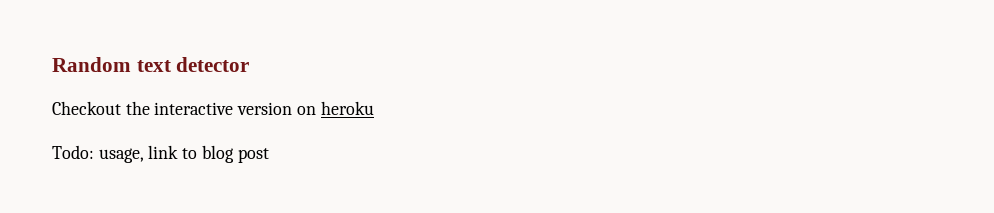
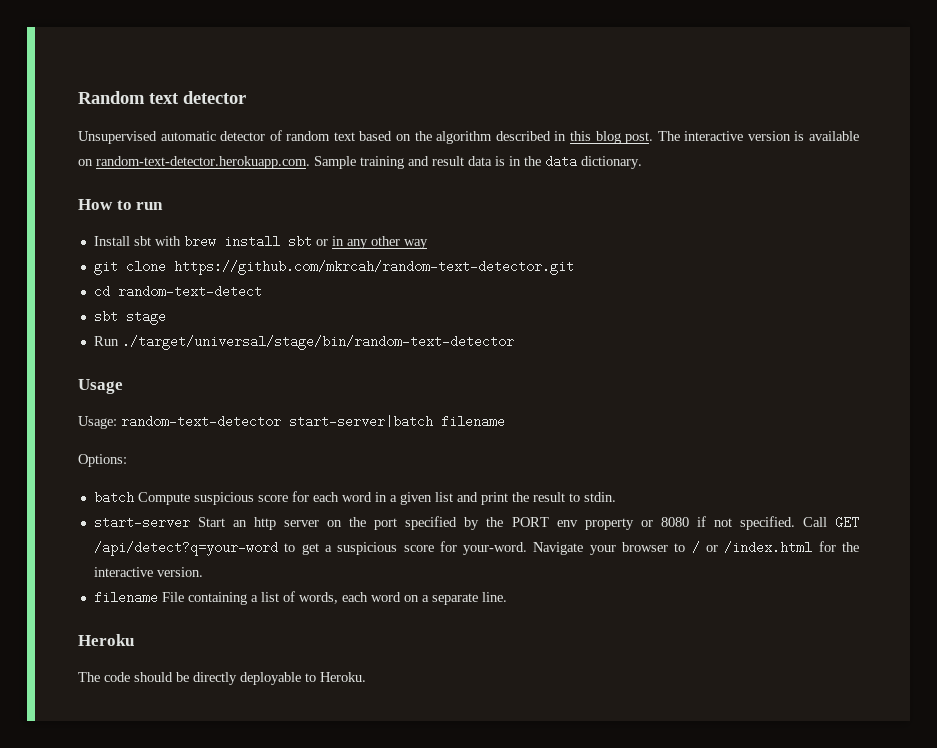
- Checkout the interactive version on heroku
- Todo: usage, link to blog post
+ Unsupervised automatic detector of random text based on the algorithm described in this blog post. The interactive version is available on random-text-detector.herokuapp.com. Sample training and result data is in the data dictionary.
+ How to run
+ Install sbt with brew install sbt or in any other way
+ git clone https://github.com/mkrcah/random-text-detector.git
+ cd random-text-detect
+ sbt stage
+ Run ./target/universal/stage/bin/random-text-detector
+ Usage
+ Usage: random-text-detector start-server|batch filename
+ Options:
+ batch Compute suspicious score for each word in a given list and print the result to stdin.
+ start-server Start an http server on the port specified by the PORT env property or 8080 if not specified. Call GET /api/detect?q=your-word to get a suspicious score for your-word. Navigate your browser to / or /index.html for the interactive version.
+ filename File containing a list of words, each word on a separate line.
+ Heroku
+ The code should be directly deployable to Heroku.

